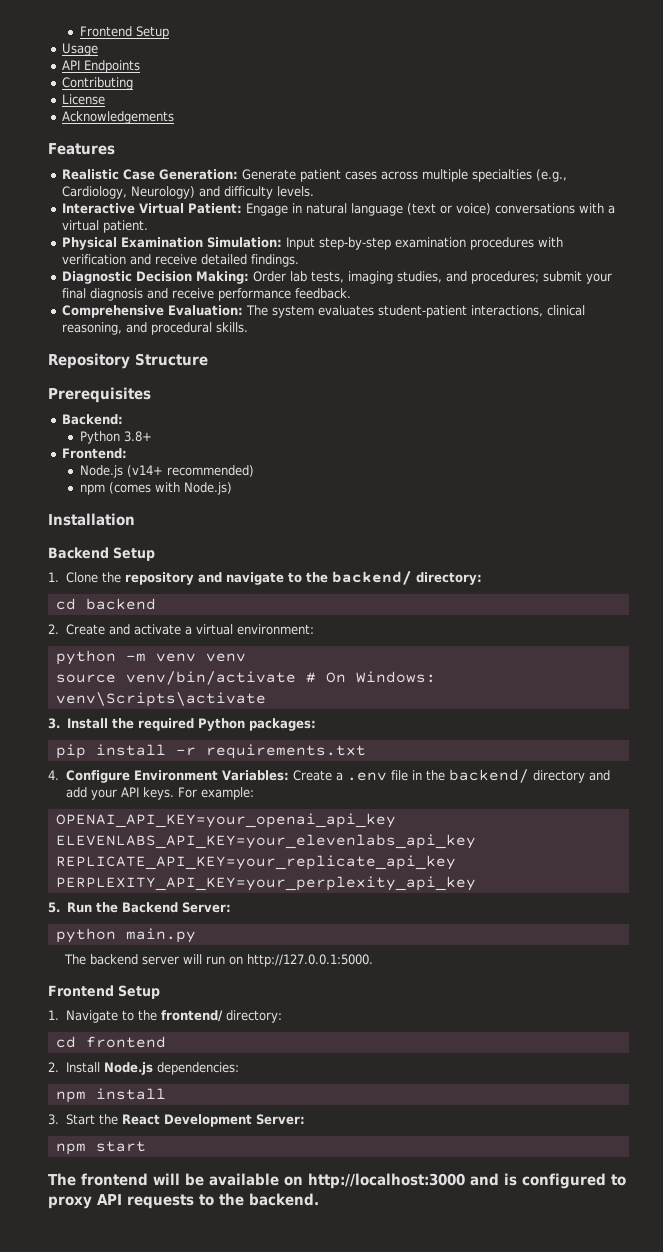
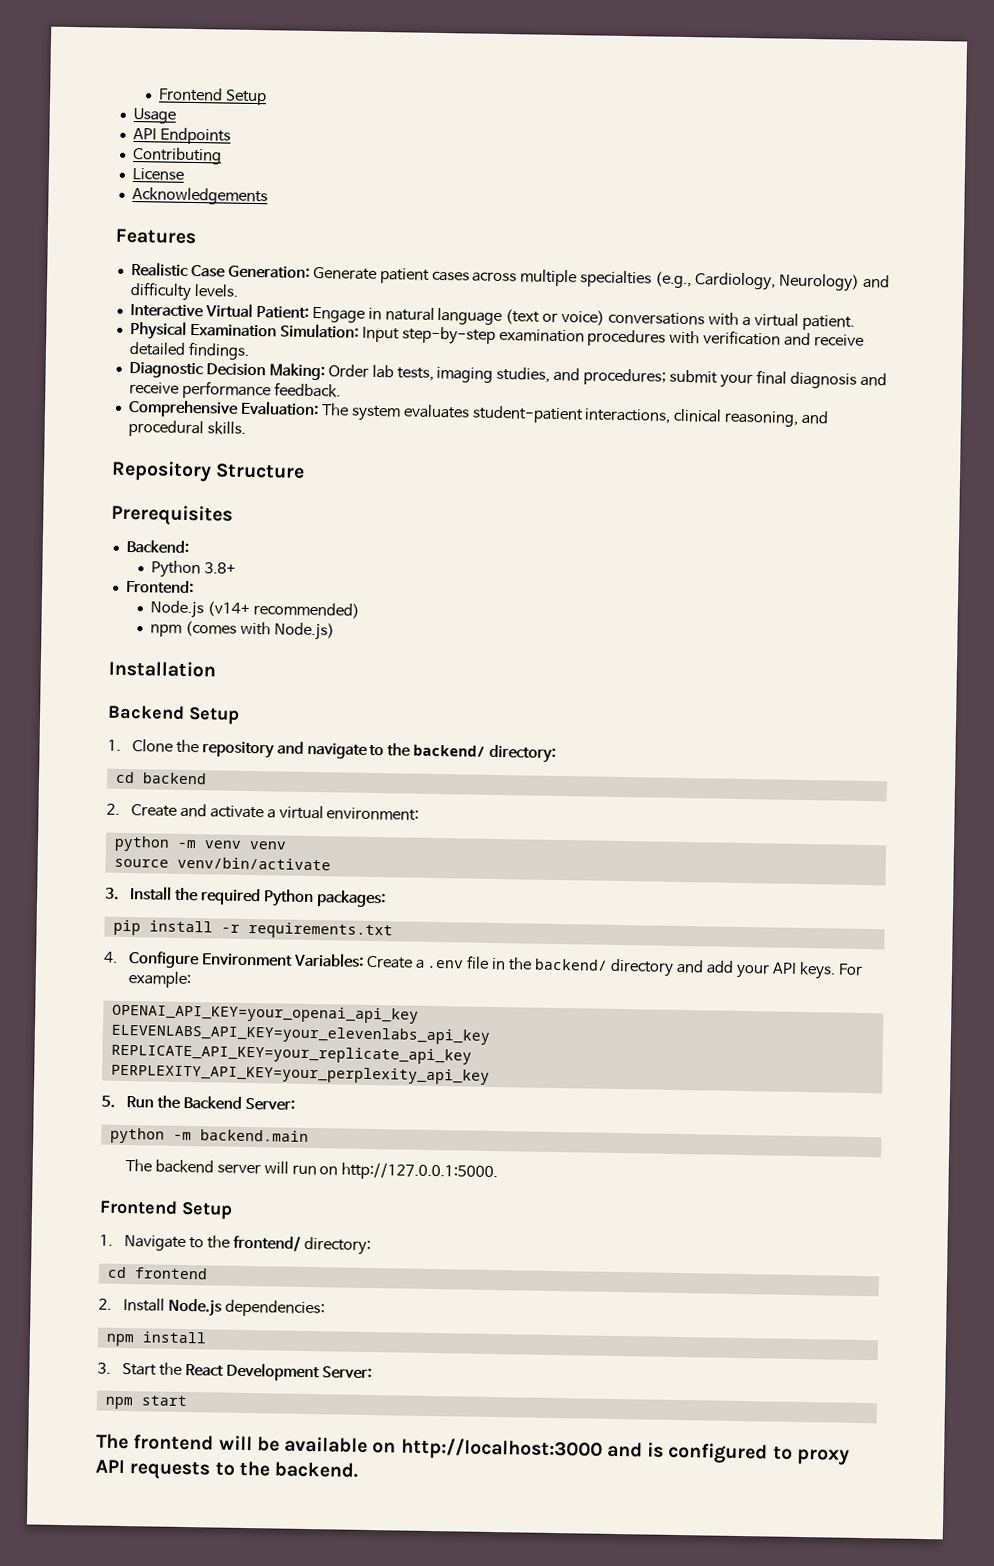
- source venv/bin/activate # On Windows: venv\Scripts\activate
+ source venv/bin/activate
- python main.py
+ python -m backend.main

